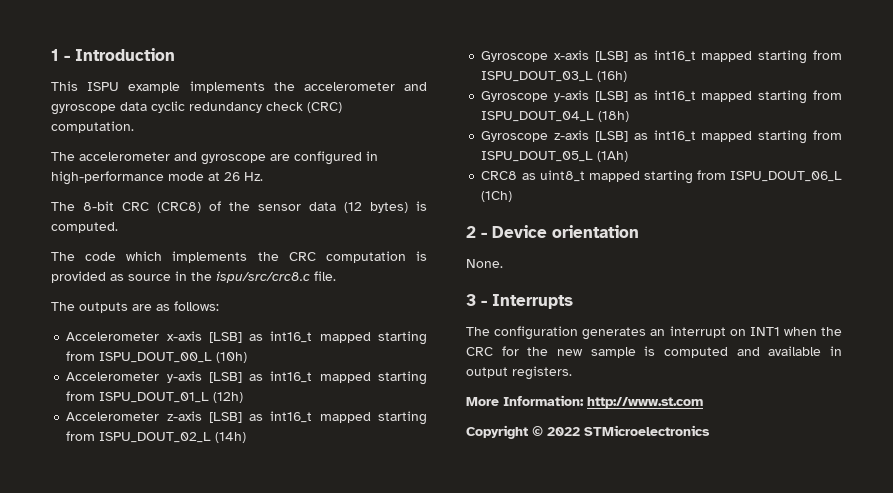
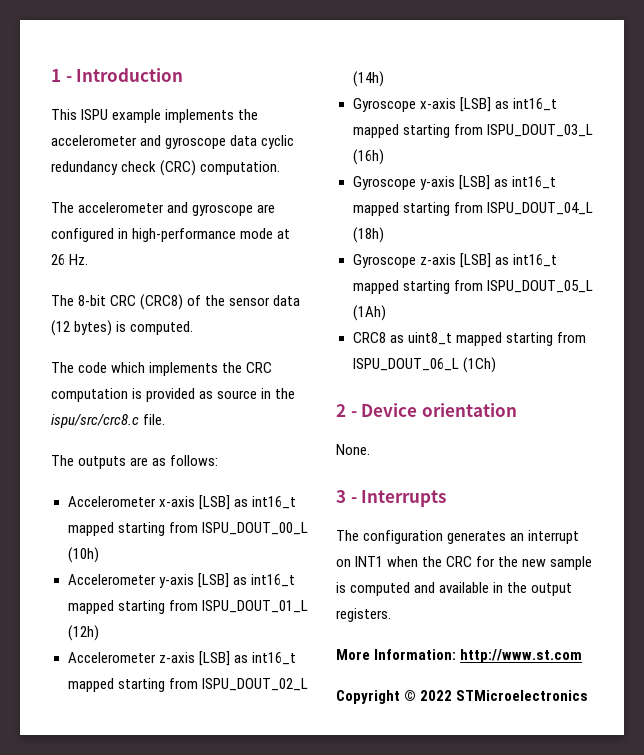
- The configuration generates an interrupt on INT1 when the CRC for the new sample is computed and available in output registers.
+ The configuration generates an interrupt on INT1 when the CRC for the new sample is computed and available in the output registers.

